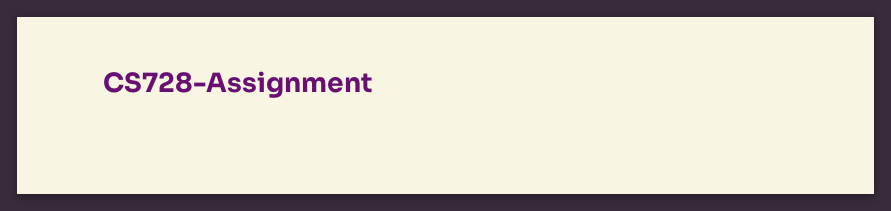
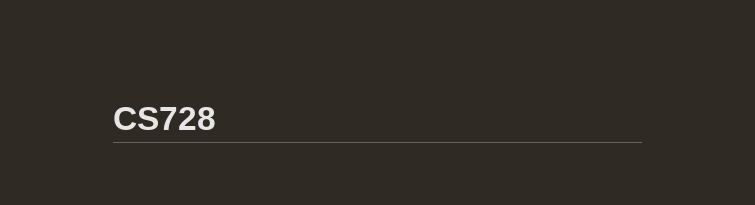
- CS728-Assignment
+ CS728

